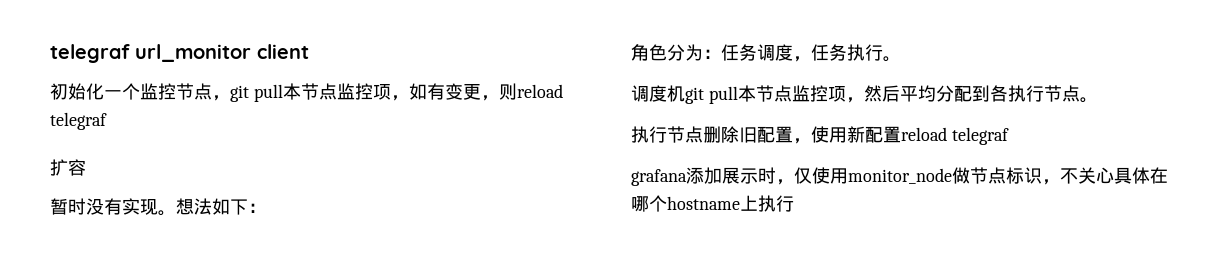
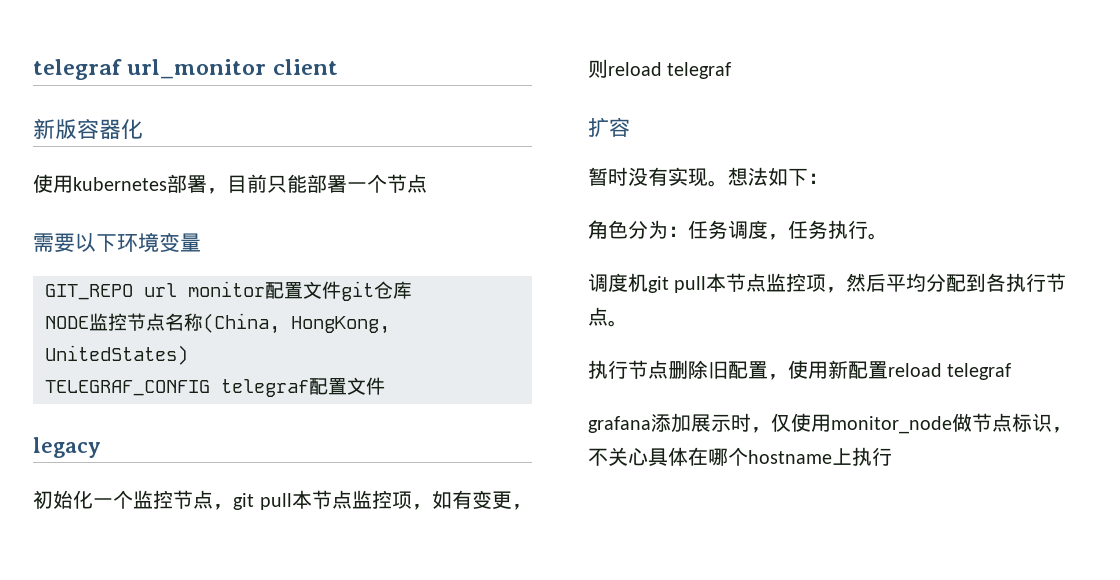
+ 新版容器化
+ 使用kubernetes部署，目前只能部署一个节点
+ 需要以下环境变量
+ GIT_REPO url monitor配置文件git仓库
+ NODE监控节点名称(China, HongKong, UnitedStates)
+ TELEGRAF_CONFIG telegraf配置文件
+ legacy

